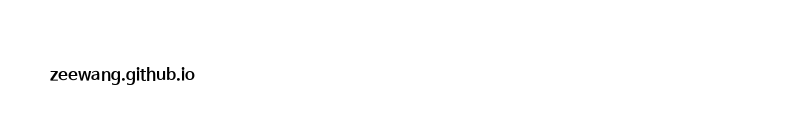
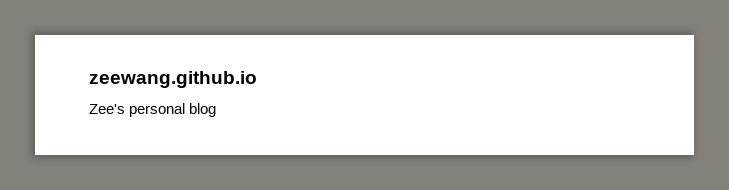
+ Zee's personal blog

